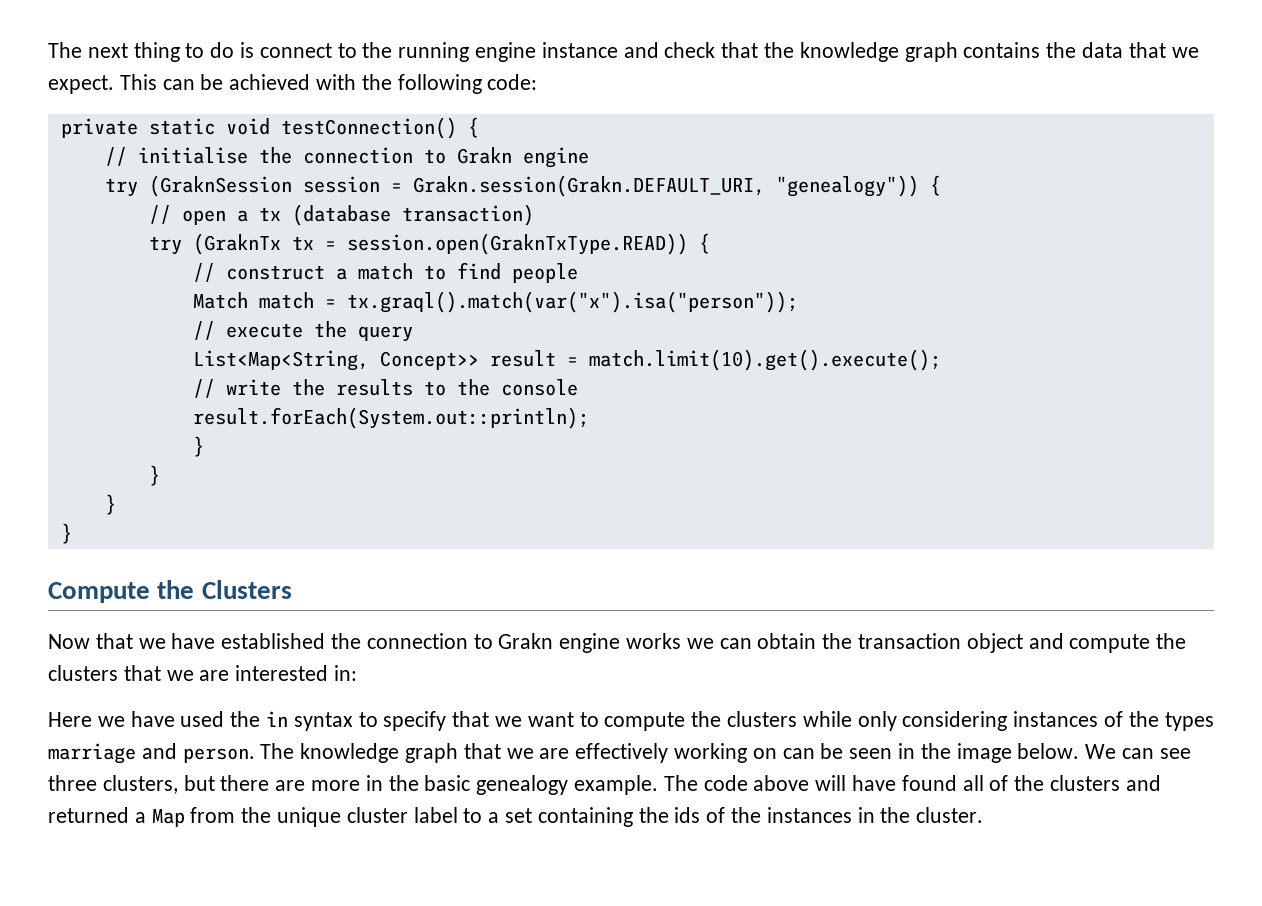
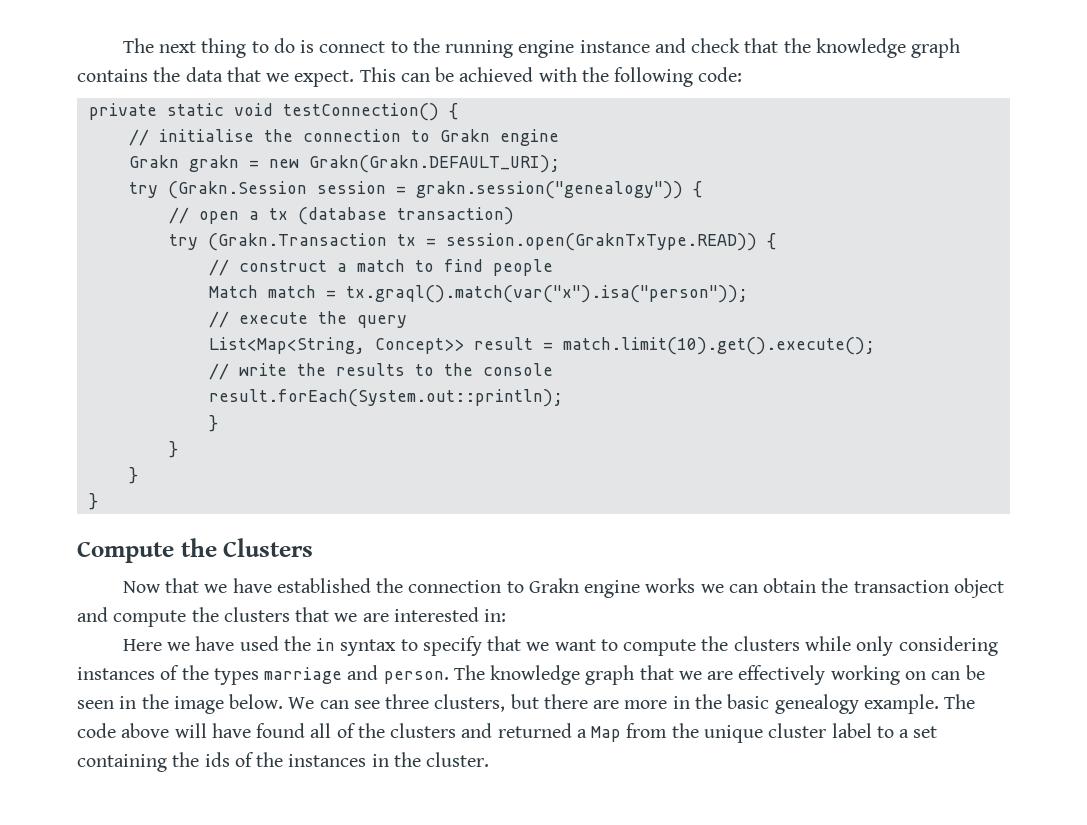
- try (GraknSession session = Grakn.session(Grakn.DEFAULT_URI, "genealogy")) {
+ Grakn grakn = new Grakn(Grakn.DEFAULT_URI);
+ try (Grakn.Session session = grakn.session("genealogy")) {
- try (GraknTx tx = session.open(GraknTxType.READ)) {
+ try (Grakn.Transaction tx = session.open(GraknTxType.READ)) {

